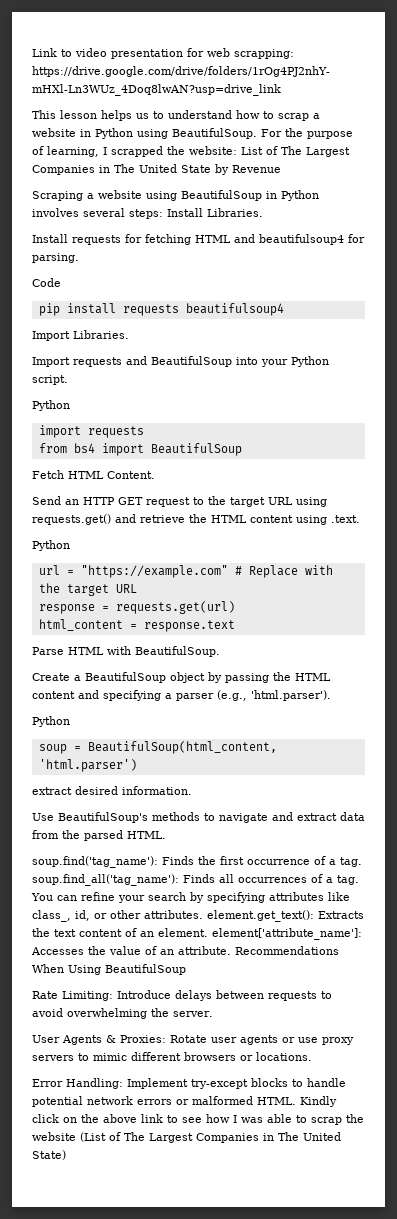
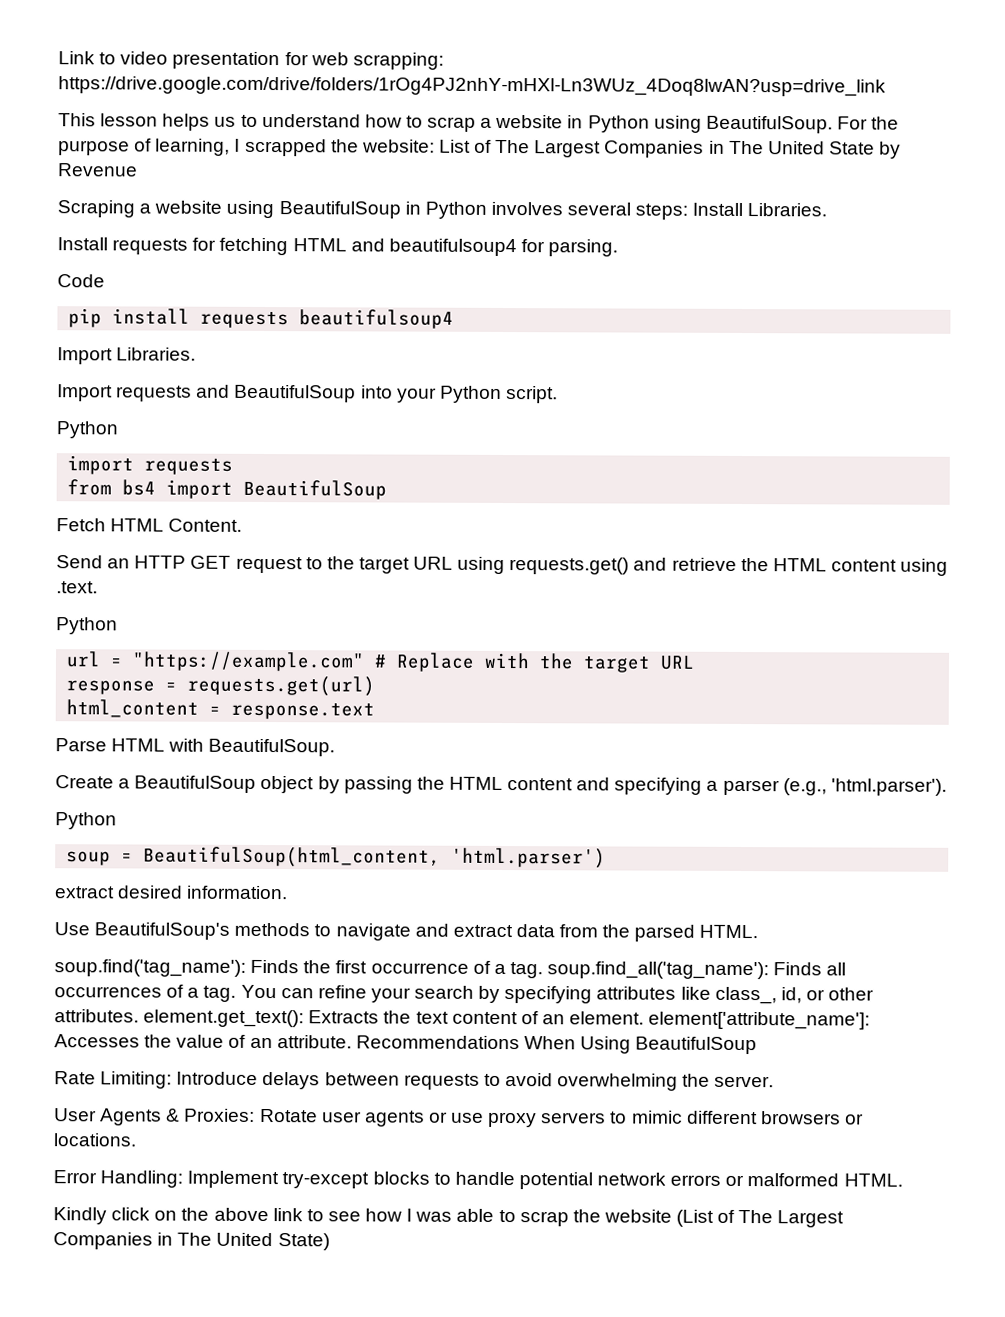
- Error Handling: Implement try-except blocks to handle potential network errors or malformed HTML. Kindly click on the above link to see how I was able to scrap the website (List of The Largest Companies in The United State)
+ Error Handling: Implement try-except blocks to handle potential network errors or malformed HTML.
+ Kindly click on the above link to see how I was able to scrap the website (List of The Largest Companies in The United State)

